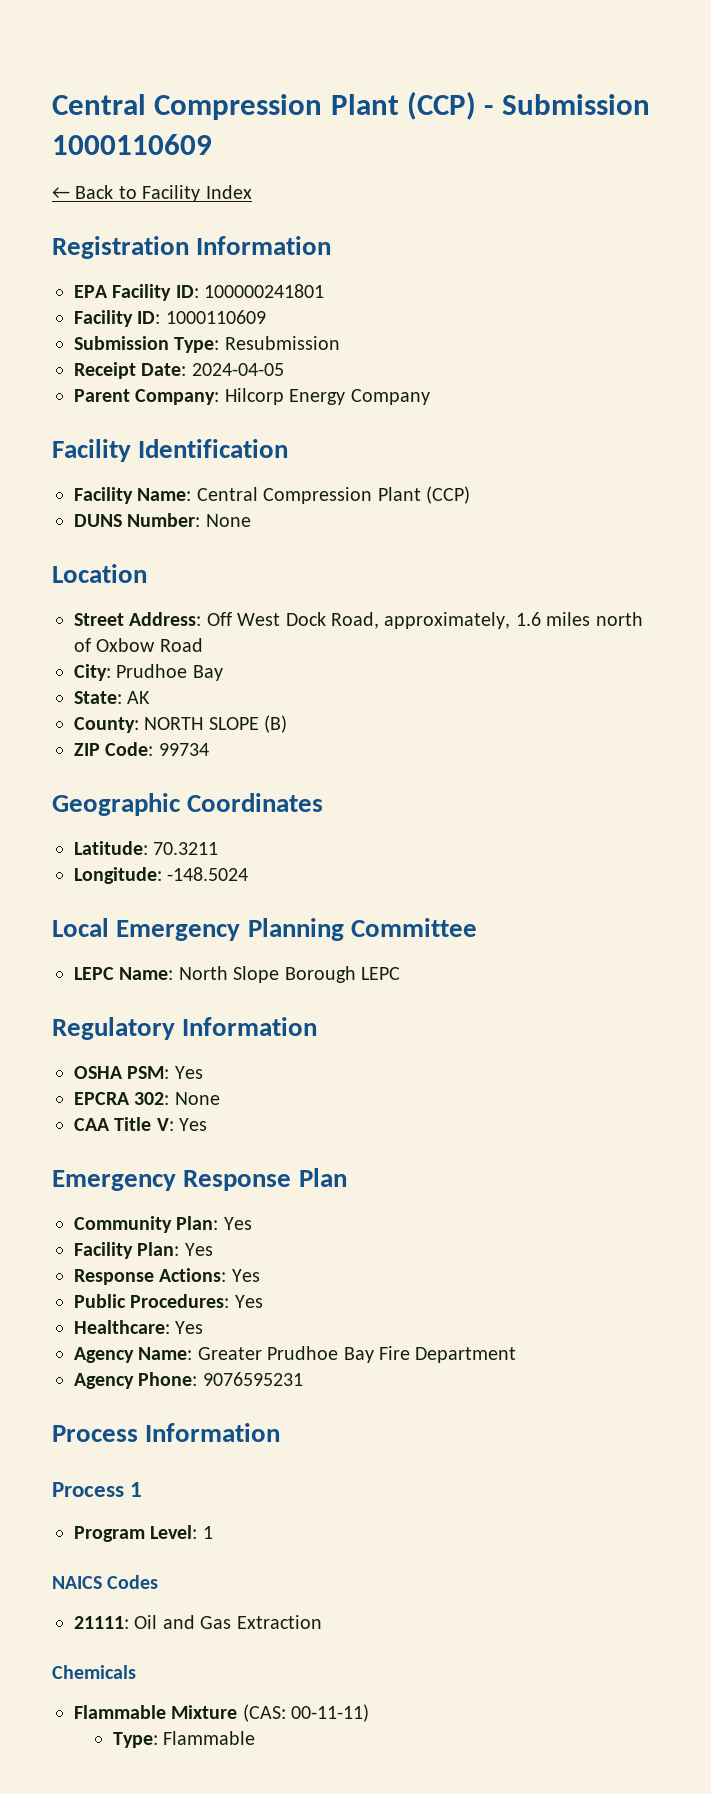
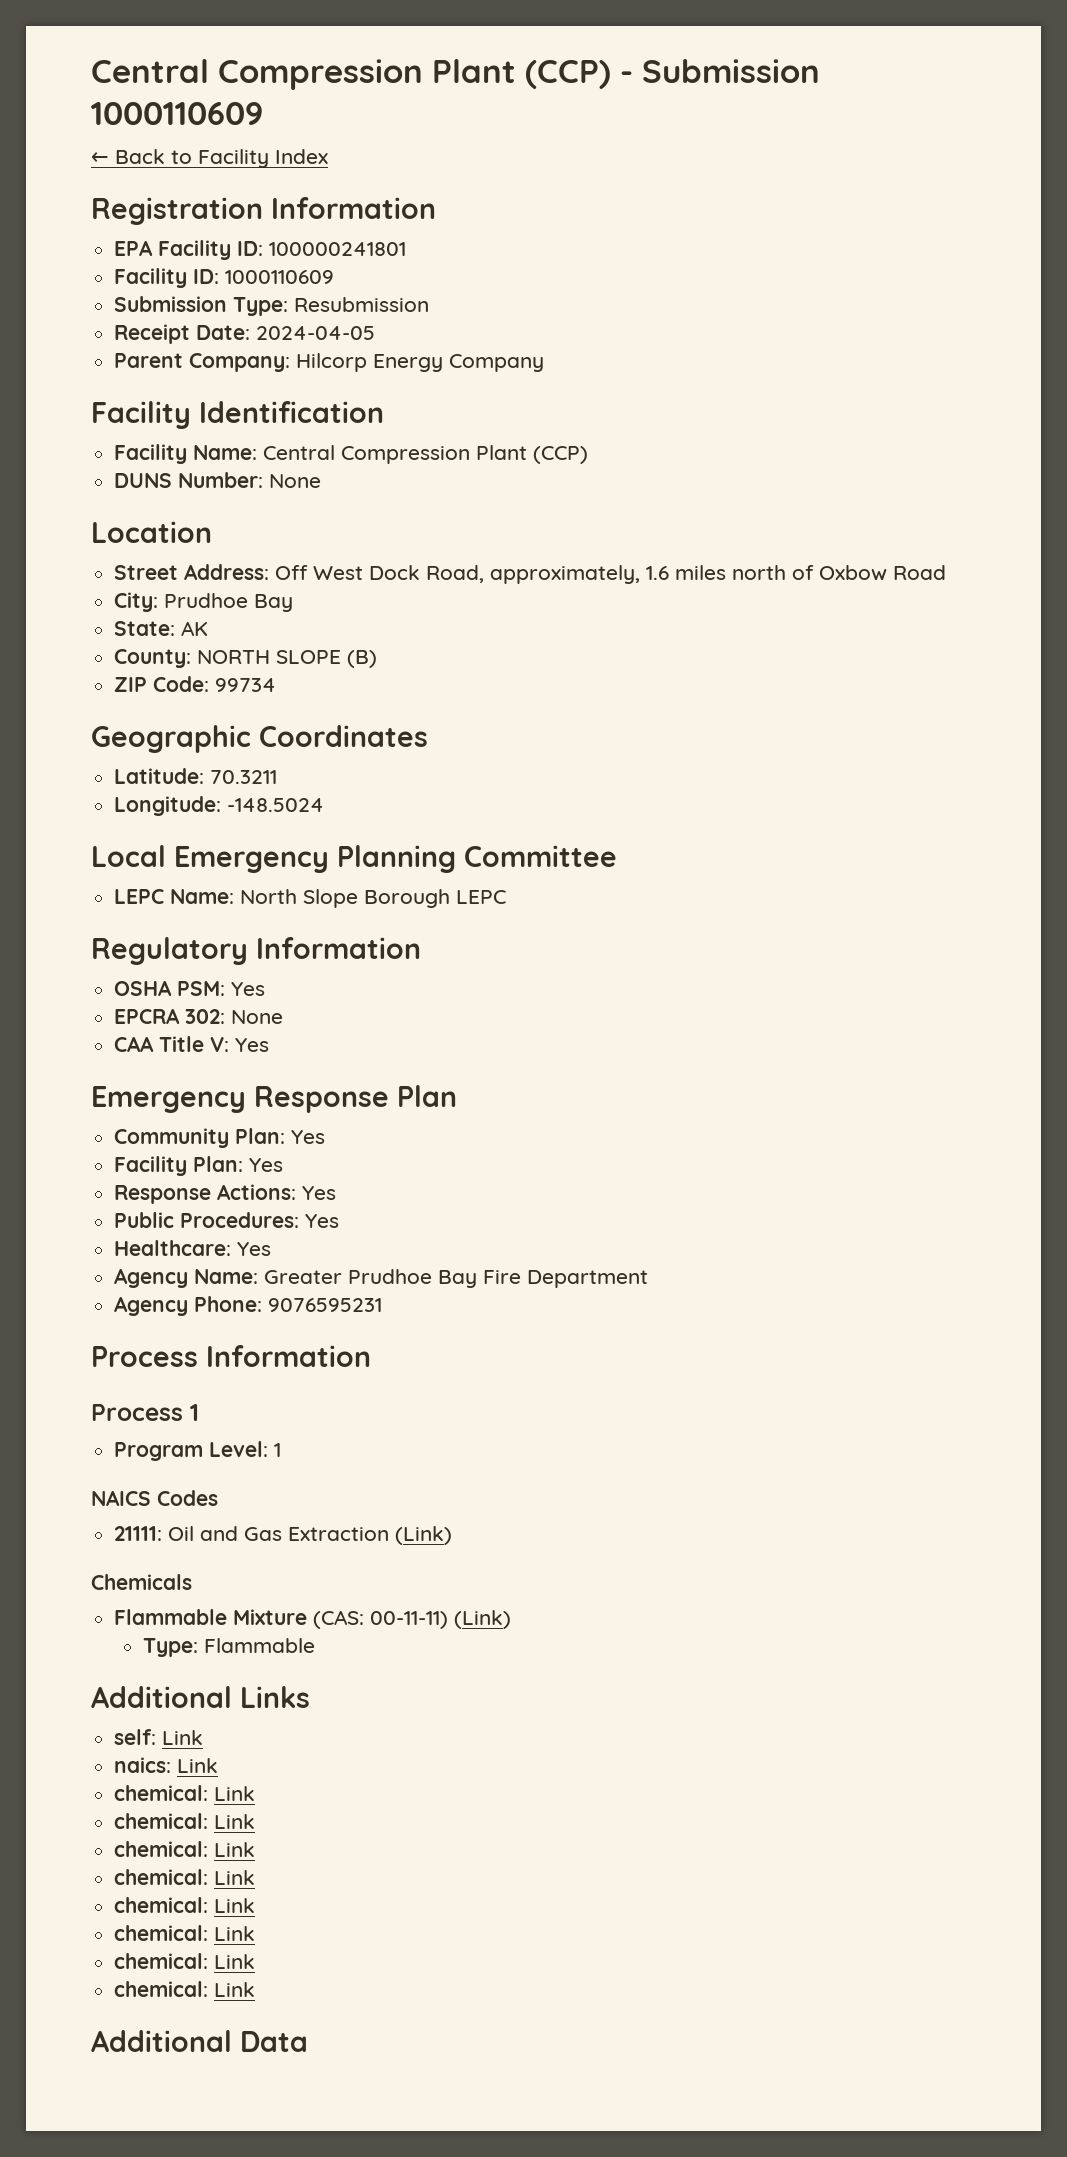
- 21111: Oil and Gas Extraction
+ 21111: Oil and Gas Extraction (Link)
- Flammable Mixture (CAS: 00-11-11)
+ Flammable Mixture (CAS: 00-11-11) (Link)
+ Additional Links
+ self: Link
+ naics: Link
+ chemical: Link
+ chemical: Link
+ chemical: Link
+ chemical: Link
+ chemical: Link
+ chemical: Link
+ chemical: Link
+ chemical: Link
+ Additional Data

